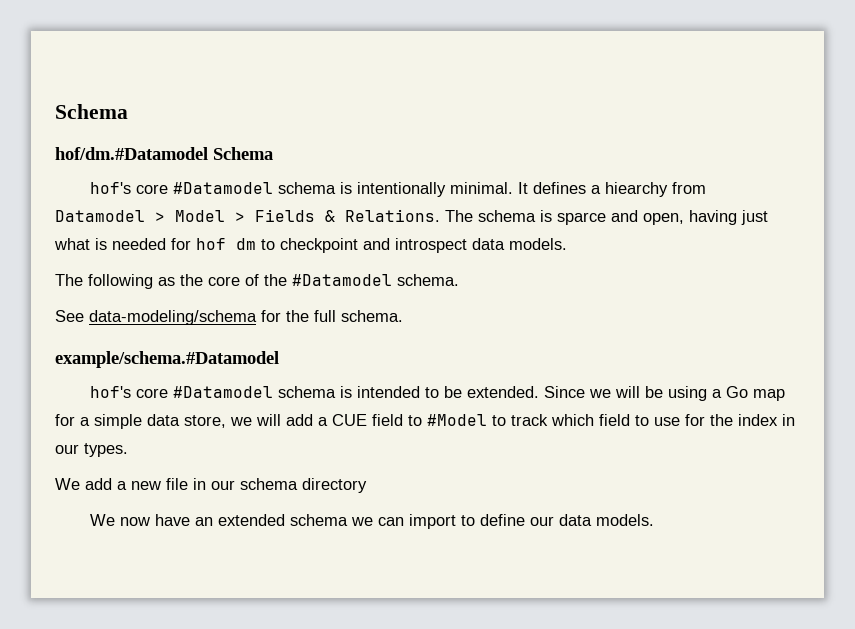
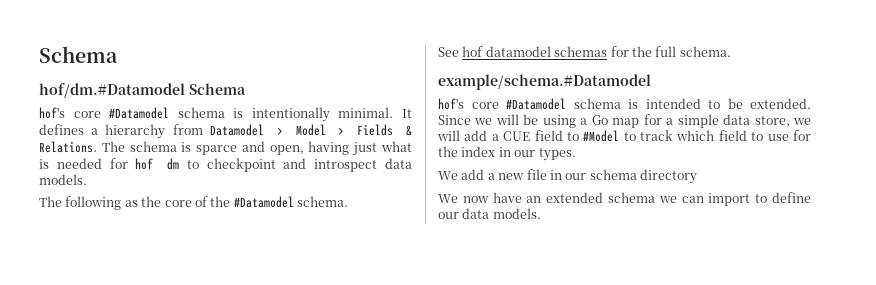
- It defines a hiearchy from Datamodel > Model > Fields & Relations.
+ It defines a hierarchy from Datamodel > Model > Fields & Relations.
- See data-modeling/schema for the full schema.
+ See hof datamodel schemas for the full schema.

